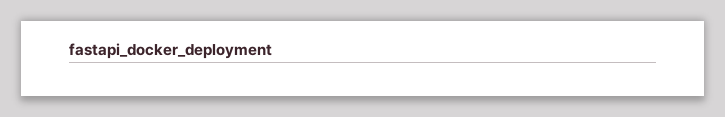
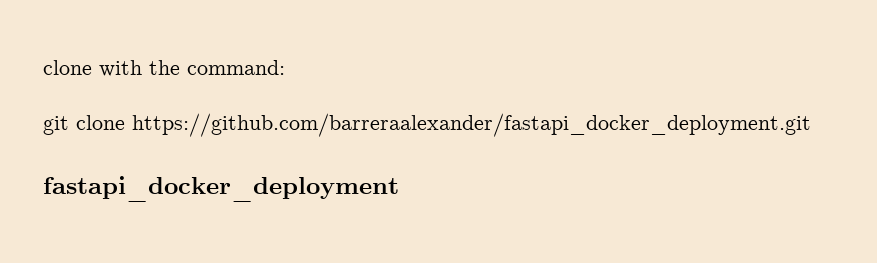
+ clone with the command:
+ git clone https://github.com/barreraalexander/fastapi_docker_deployment.git

